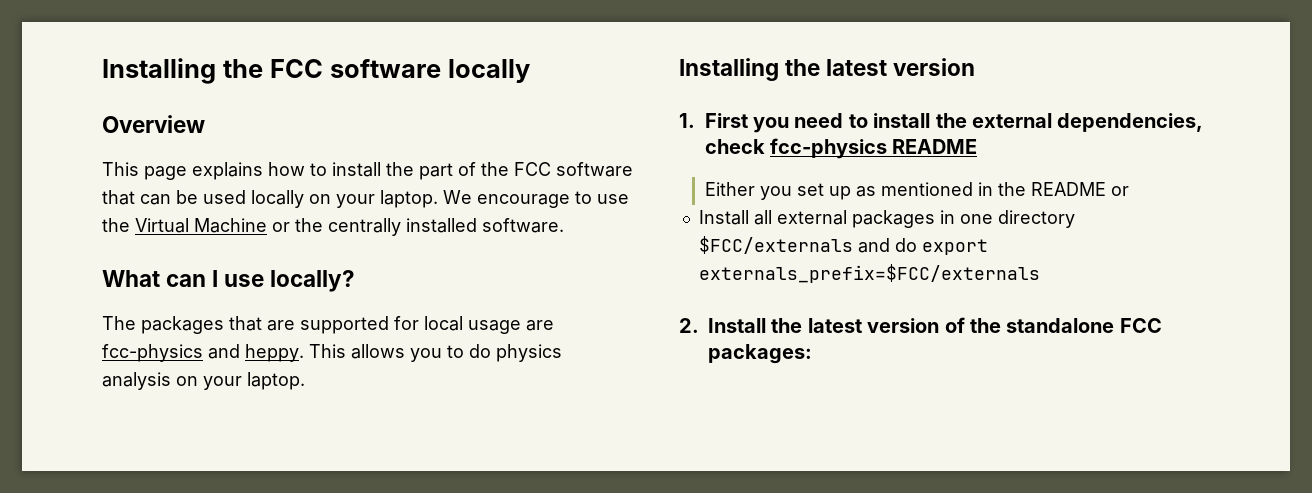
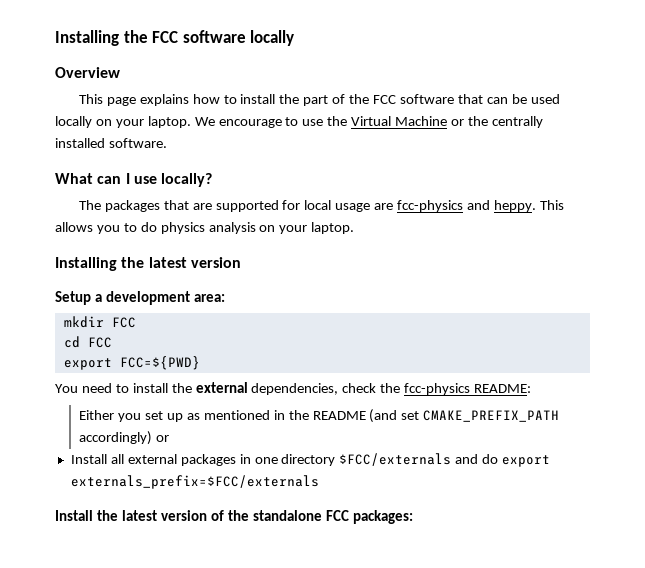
- 1. First you need to install the external dependencies, check fcc-physics README
+ Setup a development area:
+ mkdir FCC
+ cd FCC
+ export FCC=${PWD}
+ You need to install the external dependencies, check the fcc-physics README:
- Either you set up as mentioned in the README or
+ Either you set up as mentioned in the README (and set CMAKE_PREFIX_PATH accordingly) or
- 2. Install the latest version of the standalone FCC packages:
+ Install the latest version of the standalone FCC packages:

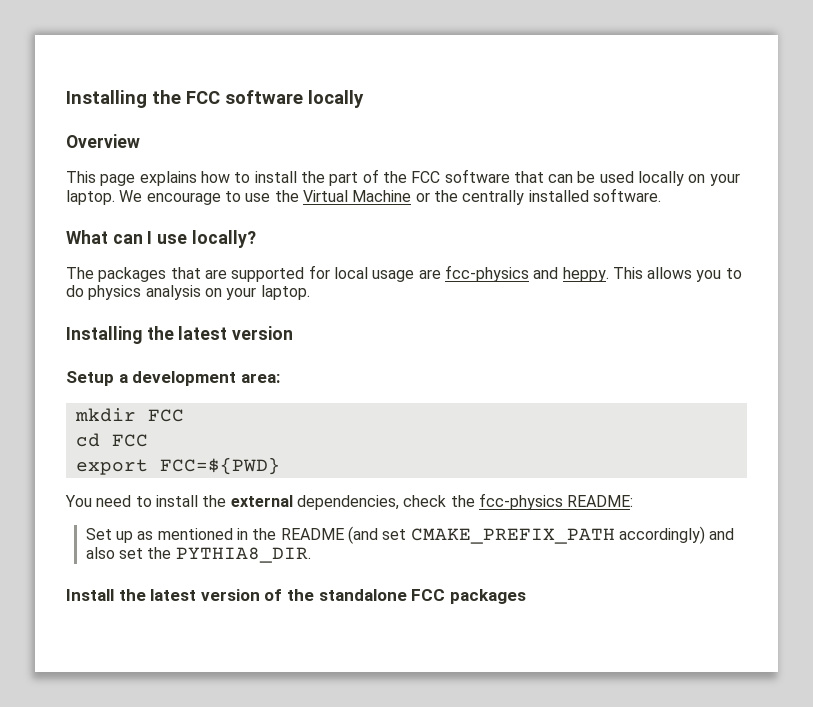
- Either you set up as mentioned in the README (and set CMAKE_PREFIX_PATH accordingly) or
- Install all external packages in one directory $FCC/externals and do export externals_prefix=$FCC/externals
+ Set up as mentioned in the README (and set CMAKE_PREFIX_PATH accordingly) and also set the PYTHIA8_DIR.
- Install the latest version of the standalone FCC packages:
+ Install the latest version of the standalone FCC packages

